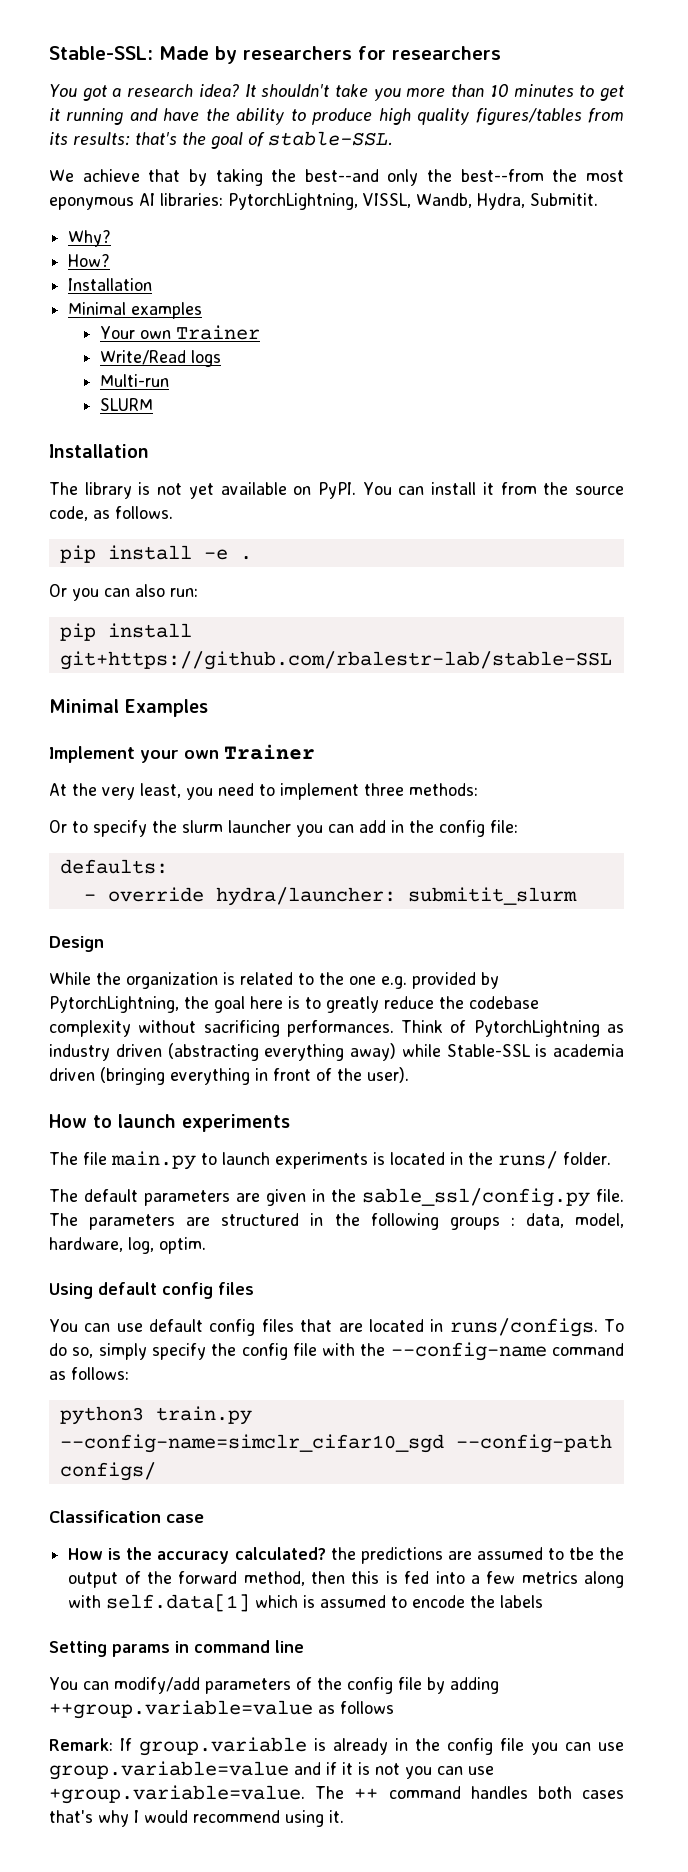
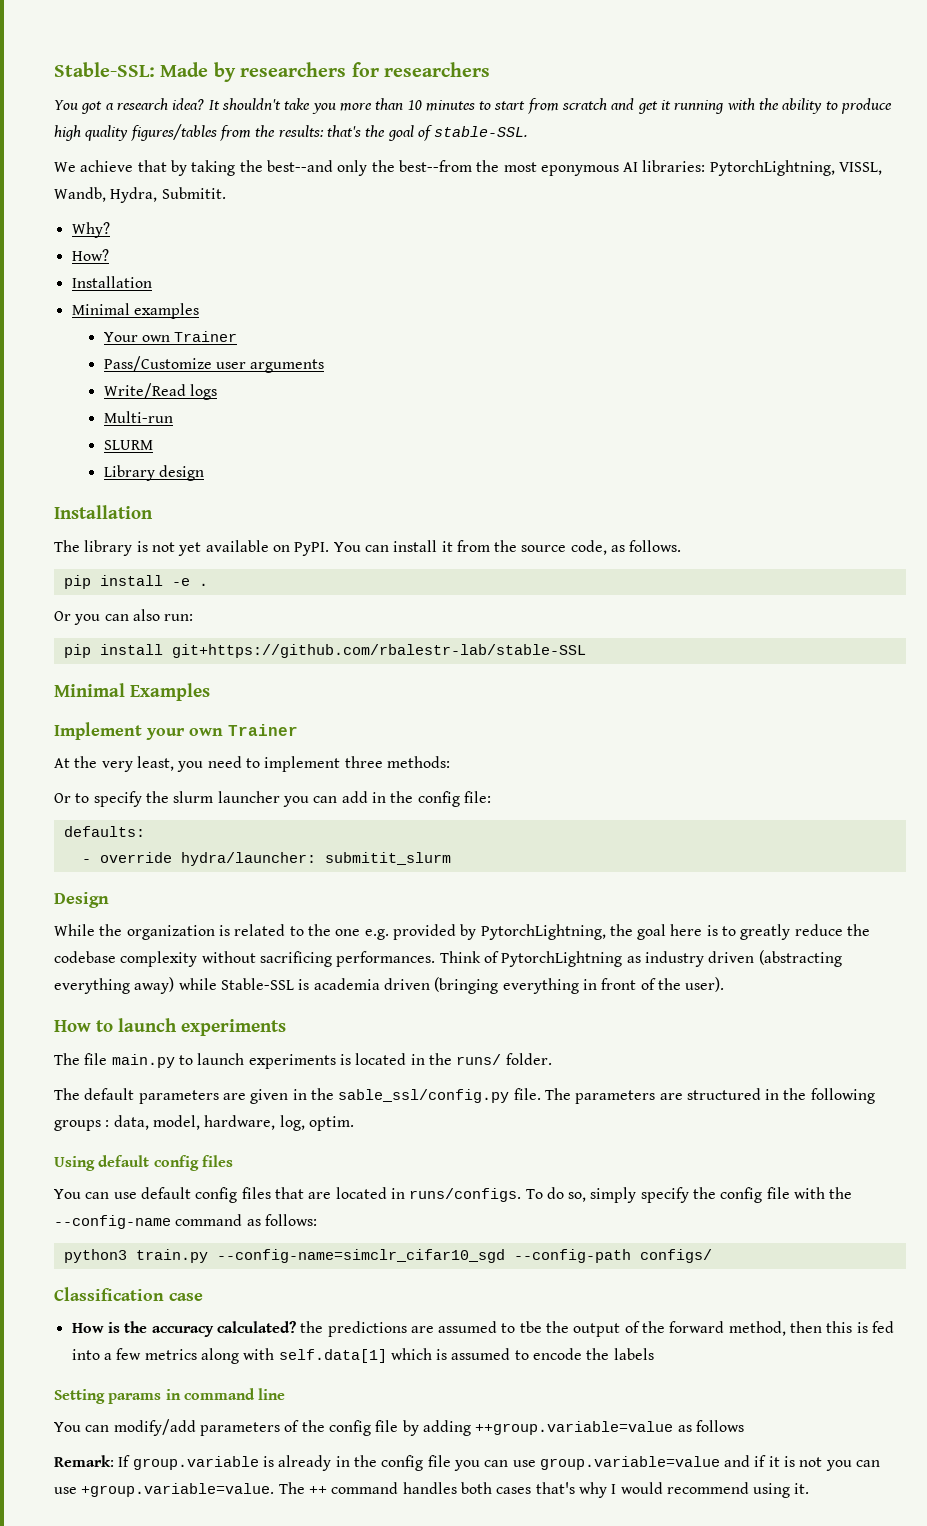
- It shouldn't take you more than 10 minutes to get it running and have the ability to produce high quality figures/tables from its results: that's the goal of stable-SSL.
+ It shouldn't take you more than 10 minutes to start from scratch and get it running with the ability to produce high quality figures/tables from the results: that's the goal of stable-SSL.
+ Pass/Customize user arguments
+ Library design

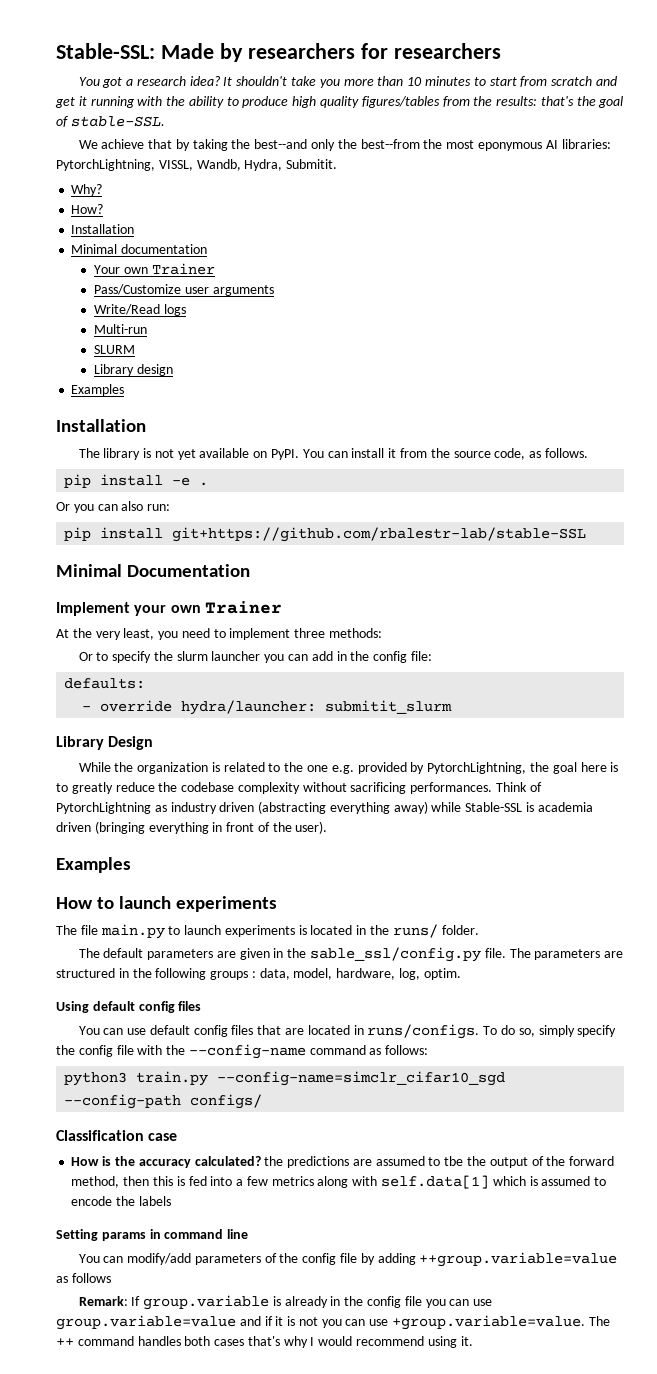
- Minimal examples
+ Minimal documentation
  Library design
+ Examples
- Minimal Examples
+ Minimal Documentation
- Design
+ Library Design
  Think of PytorchLightning as industry driven (abstracting everything away) while Stable-SSL is academia driven (bringing everything in front of the user).
+ Examples

